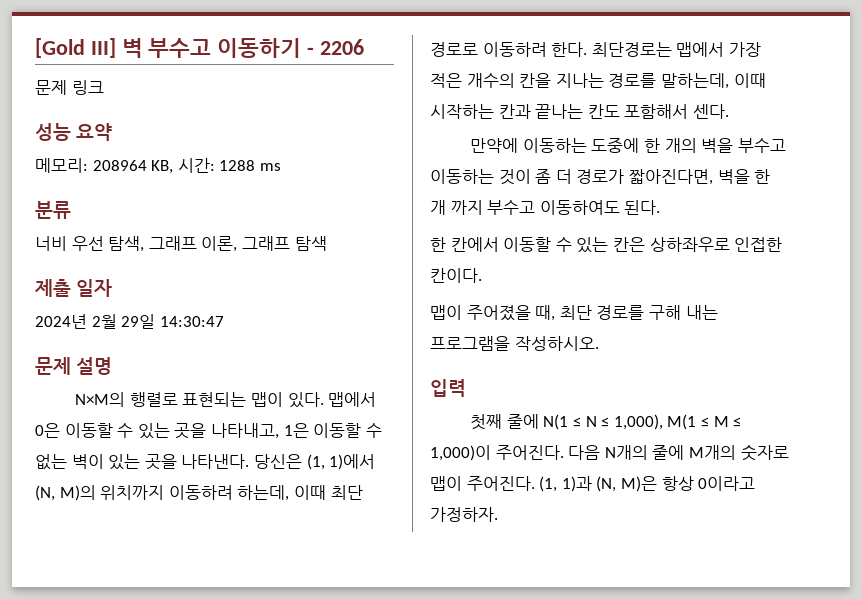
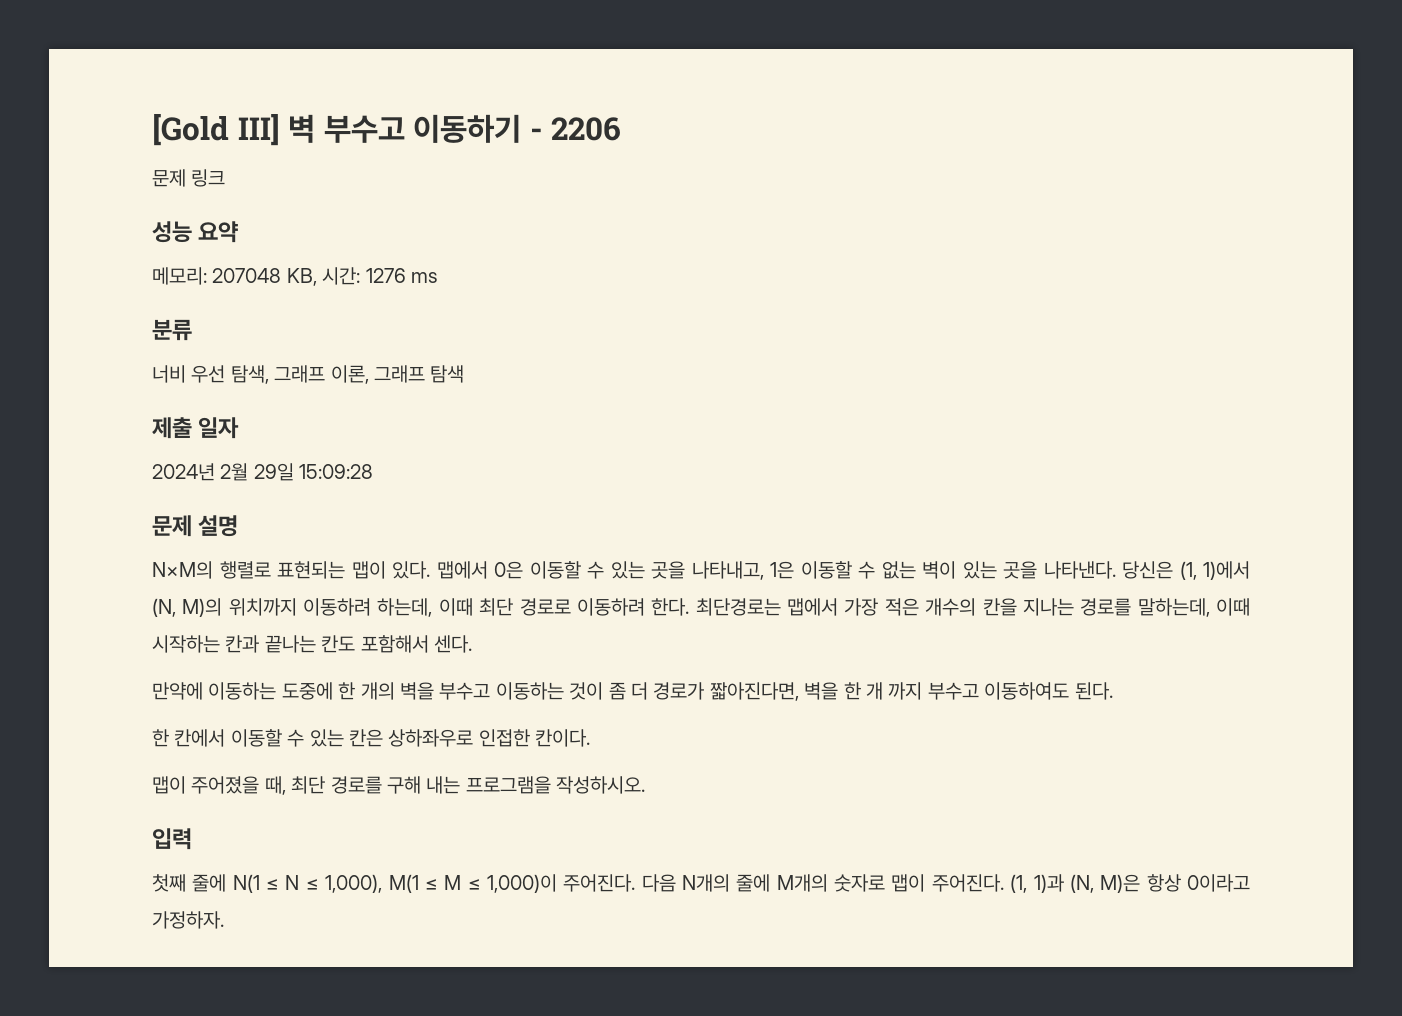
- 메모리: 208964 KB, 시간: 1288 ms
+ 메모리: 207048 KB, 시간: 1276 ms
- 2024년 2월 29일 14:30:47
+ 2024년 2월 29일 15:09:28

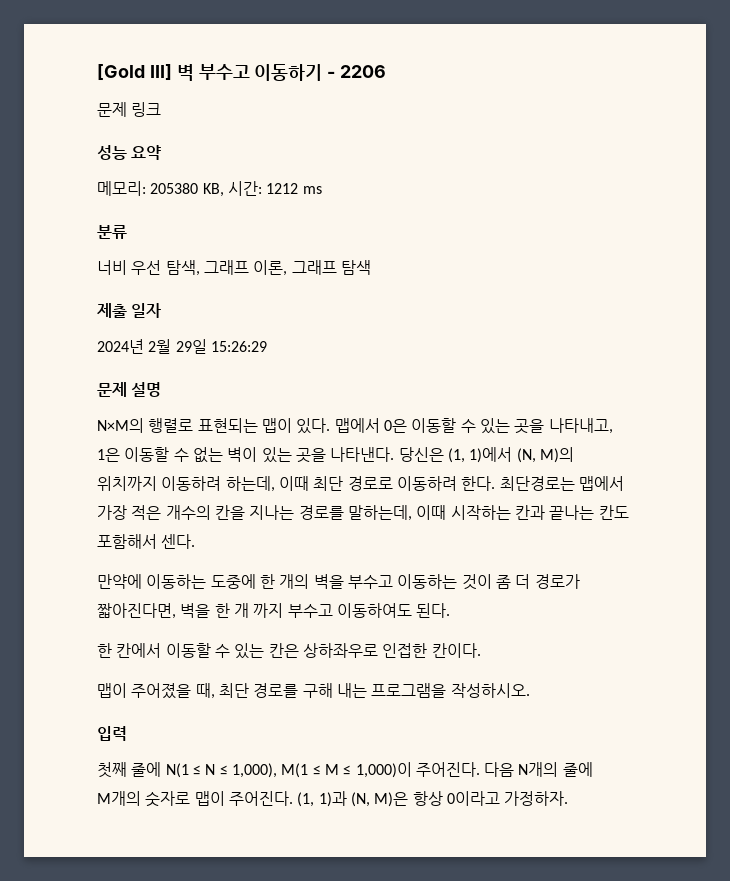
- 메모리: 207048 KB, 시간: 1276 ms
+ 메모리: 205380 KB, 시간: 1212 ms
- 2024년 2월 29일 15:09:28
+ 2024년 2월 29일 15:26:29

